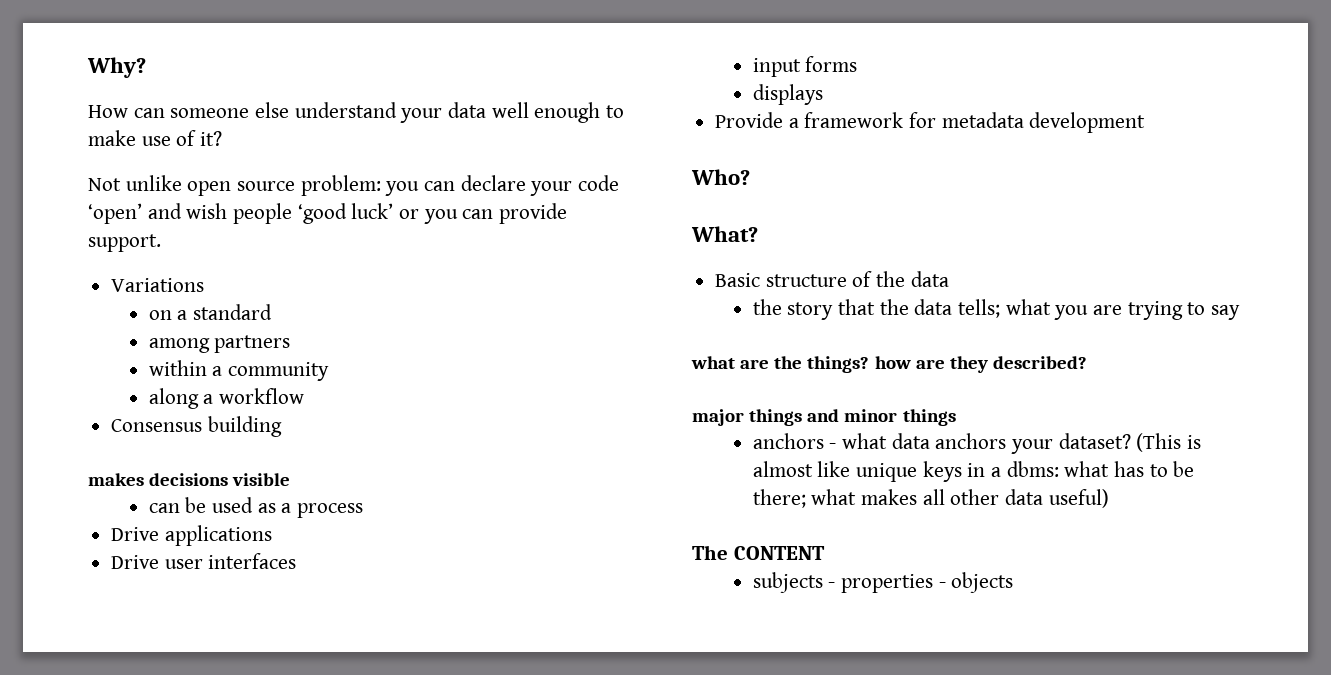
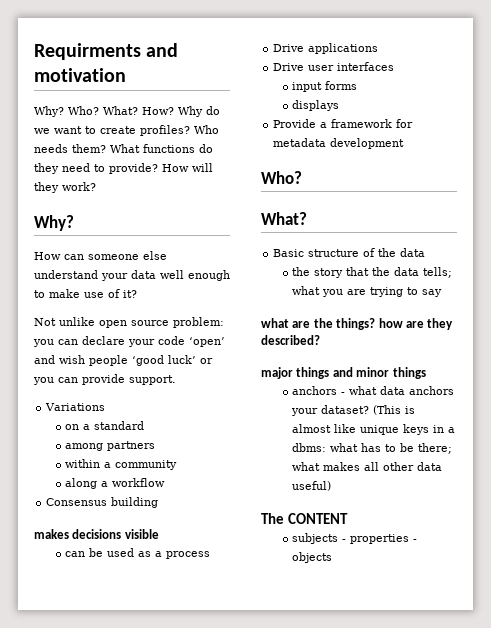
+ Requirments and motivation
+ Why? Who? What? How? Why do we want to create profiles? Who needs them? What functions do they need to provide? How will they work?

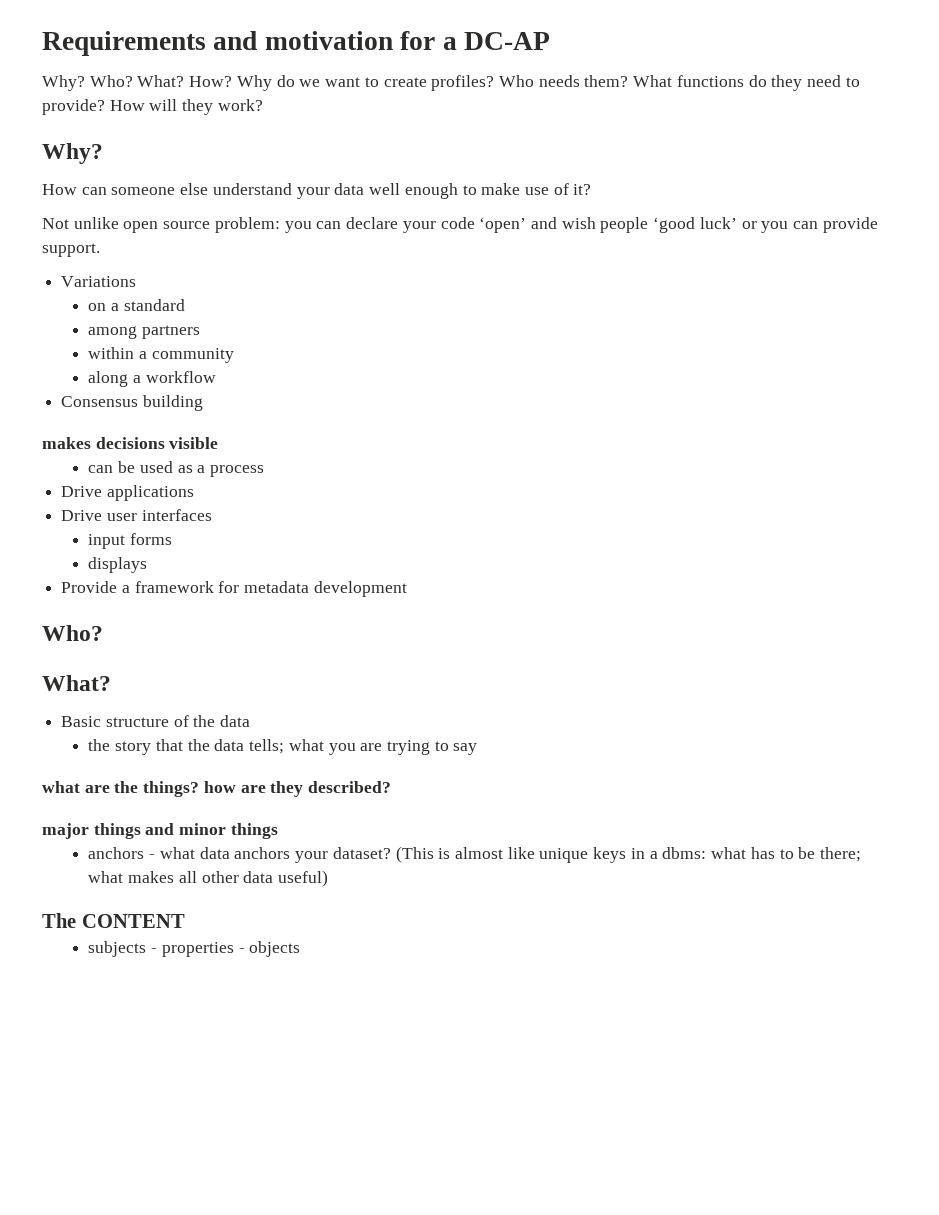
- Requirments and motivation
+ Requirements and motivation for a DC-AP

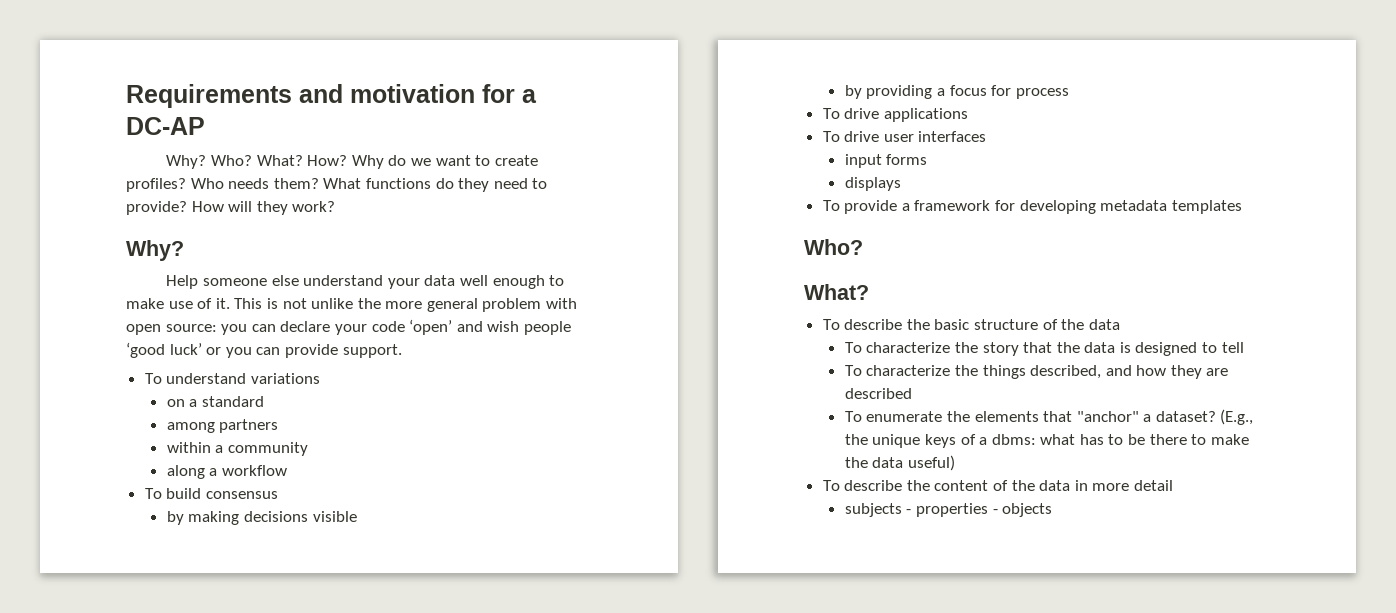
- How can someone else understand your data well enough to make use of it?
- Not unlike open source problem: you can declare your code ‘open’ and wish people ‘good luck’ or you can provide support.
+ Help someone else understand your data well enough to make use of it. This is not unlike the more general problem with open source: you can declare your code ‘open’ and wish people ‘good luck’ or you can provide support.
- Variations
+ To understand variations
- Consensus building
- makes decisions visible
- can be used as a process
+ To build consensus
+ by making decisions visible
+ by providing a focus for process
- Drive applications
+ To drive applications
- Drive user interfaces
+ To drive user interfaces
- Provide a framework for metadata development
+ To provide a framework for developing metadata templates
- Basic structure of the data
+ To describe the basic structure of the data
- the story that the data tells; what you are trying to say
- what are the things? how are they described?
- major things and minor things
- anchors - what data anchors your dataset? (This is almost like unique keys in a dbms: what has to be there; what makes all other data useful)
- The CONTENT
+ To characterize the story that the data is designed to tell
+ To characterize the things described, and how they are described
+ To enumerate the elements that "anchor" a dataset? (E.g., the unique keys of a dbms: what has to be there to make the data useful)
+ To describe the content of the data in more detail

